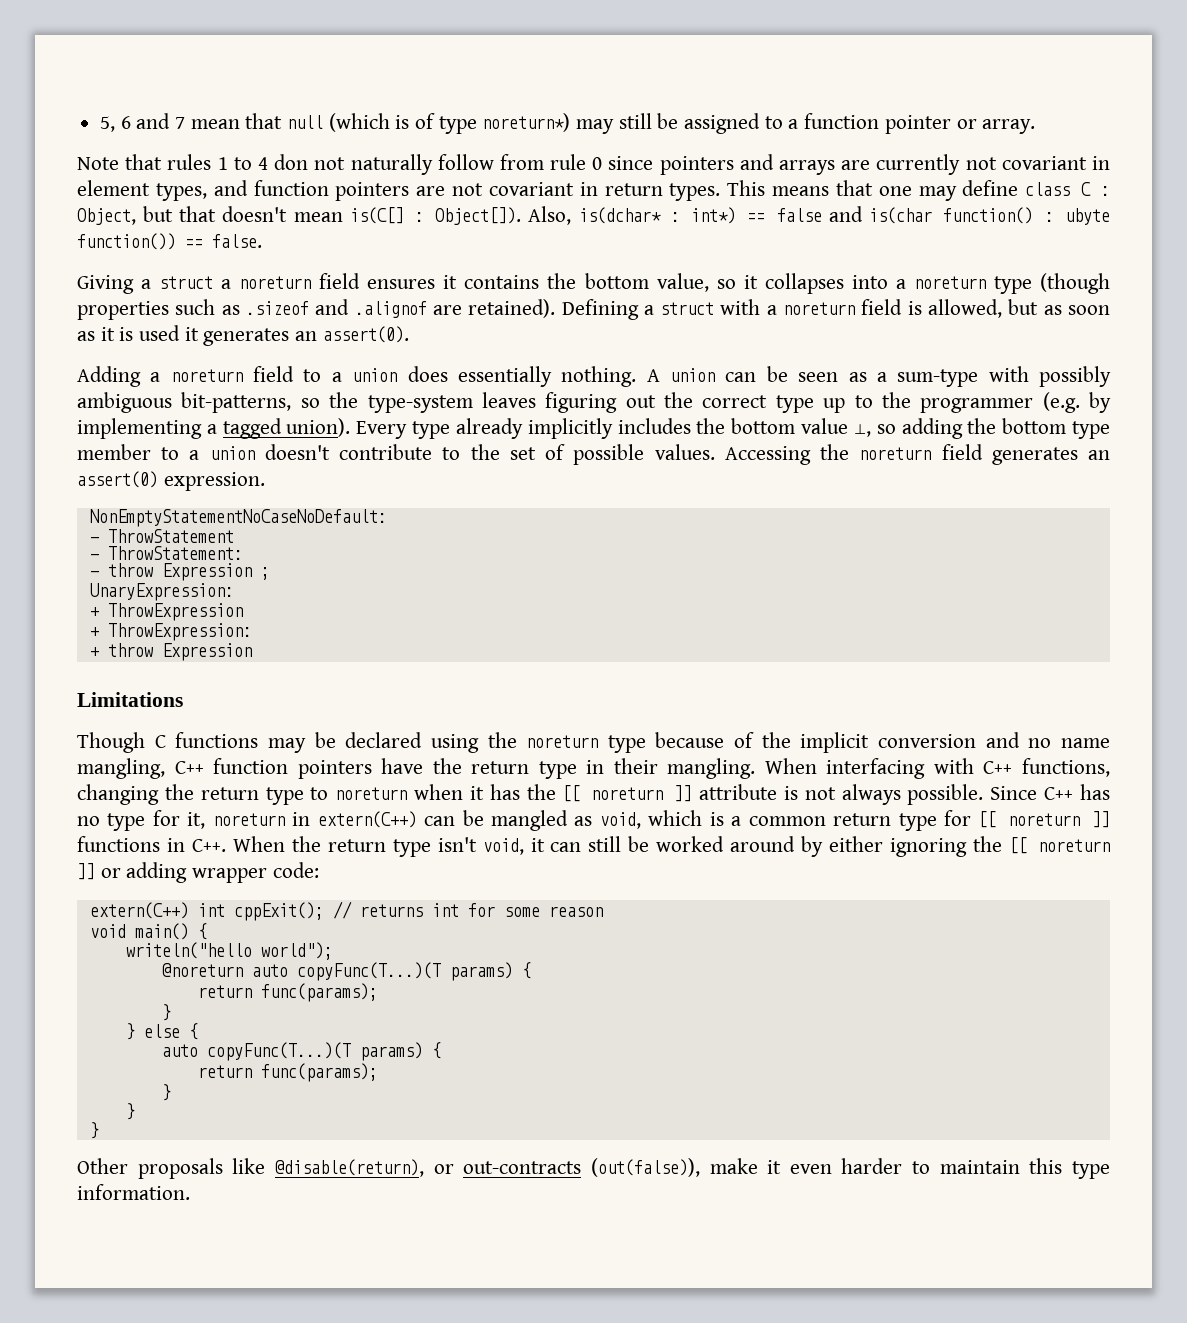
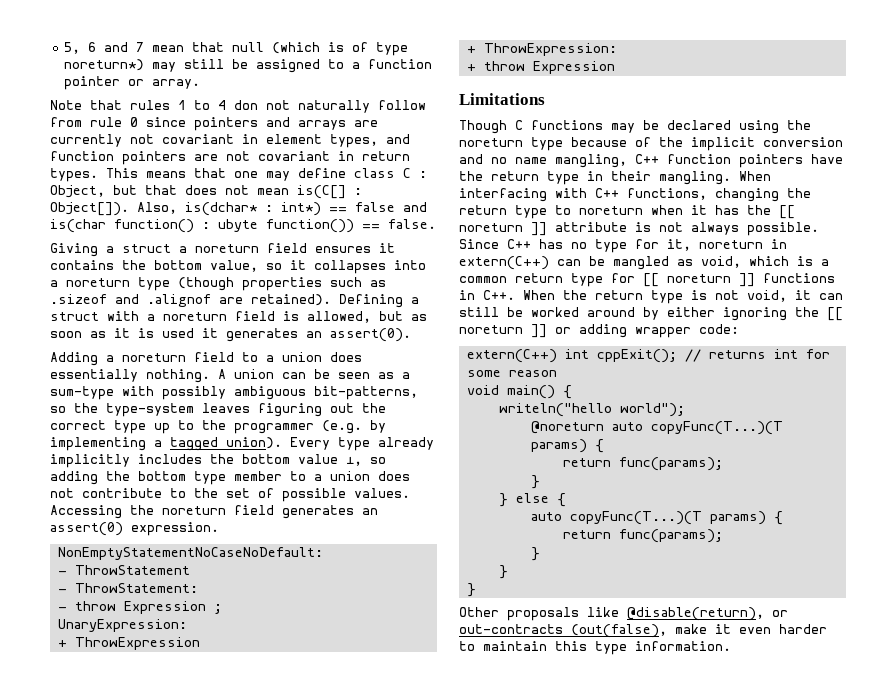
- This means that one may define class C : Object, but that doesn't mean is(C[] : Object[]).
+ This means that one may define class C : Object, but that does not mean is(C[] : Object[]).
- Every type already implicitly includes the bottom value ⊥, so adding the bottom type member to a union doesn't contribute to the set of possible values.
+ Every type already implicitly includes the bottom value ⊥, so adding the bottom type member to a union does not contribute to the set of possible values.
- Since C++ has no type for it, noreturn in extern(C++) can be mangled as void, which is a common return type for [[ noreturn ]] functions in C++. When the return type isn't void, it can still be worked around by either ignoring the [[ noreturn ]] or adding wrapper code:
+ Since C++ has no type for it, noreturn in extern(C++) can be mangled as void, which is a common return type for [[ noreturn ]] functions in C++. When the return type is not void, it can still be worked around by either ignoring the [[ noreturn ]] or adding wrapper code:
- Other proposals like @disable(return), or out-contracts (out(false)), make it even harder to maintain this type information.
+ Other proposals like @disable(return), or out-contracts (out(false), make it even harder to maintain this type information.

